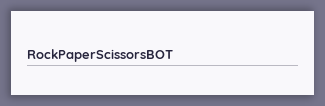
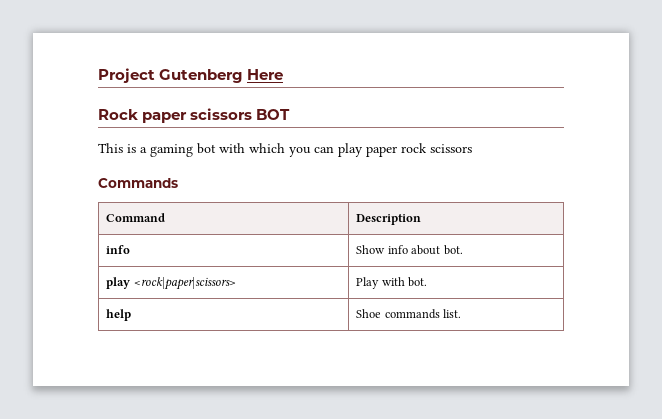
- RockPaperScissorsBOT
+ Project Gutenberg Here
+ Rock paper scissors BOT
+ This is a gaming bot with which you can play paper rock scissors
+ Commands
+ Command | Description
+ info | Show info about bot.
+ play <rock|paper|scissors> | Play with bot.
+ help | Shoe commands list.

